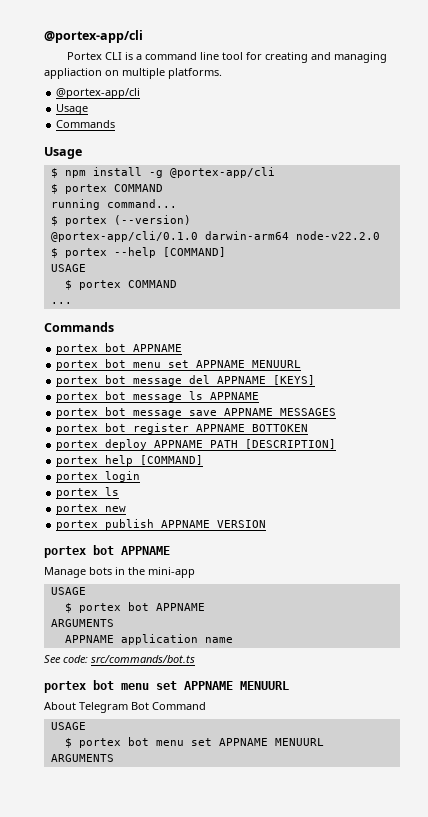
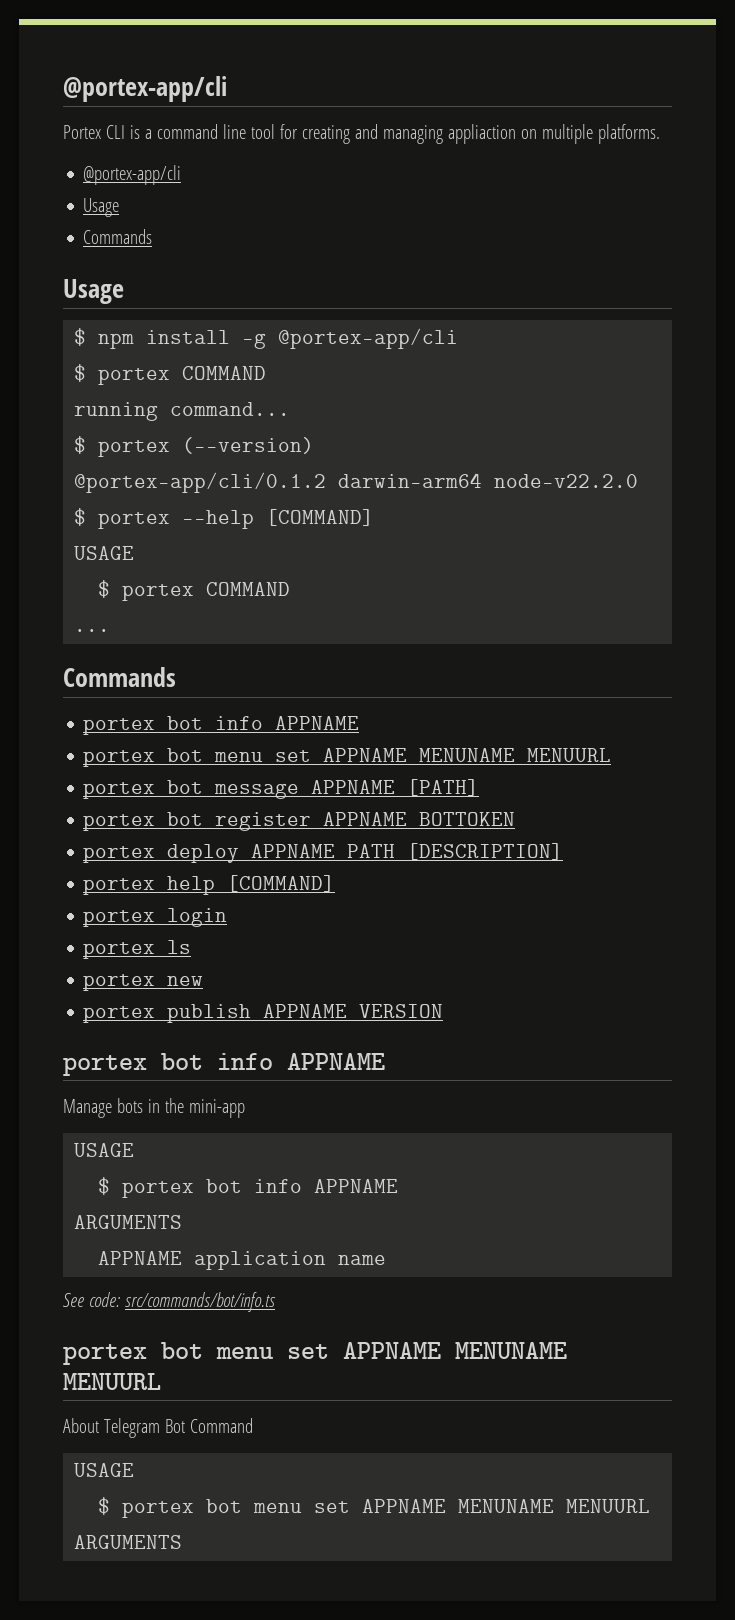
- @portex-app/cli/0.1.0 darwin-arm64 node-v22.2.0
+ @portex-app/cli/0.1.2 darwin-arm64 node-v22.2.0
  ...
  Commands
- portex bot APPNAME
- portex bot menu set APPNAME MENUURL
+ portex bot info APPNAME
+ portex bot menu set APPNAME MENUNAME MENUURL
- portex bot message del APPNAME [KEYS]
- portex bot message ls APPNAME
- portex bot message save APPNAME MESSAGES
+ portex bot message APPNAME [PATH]
  portex publish APPNAME VERSION
- portex bot APPNAME
+ portex bot info APPNAME
- $ portex bot APPNAME
+ $ portex bot info APPNAME
- See code: src/commands/bot.ts
- portex bot menu set APPNAME MENUURL
+ See code: src/commands/bot/info.ts
+ portex bot menu set APPNAME MENUNAME MENUURL
- $ portex bot menu set APPNAME MENUURL
+ $ portex bot menu set APPNAME MENUNAME MENUURL

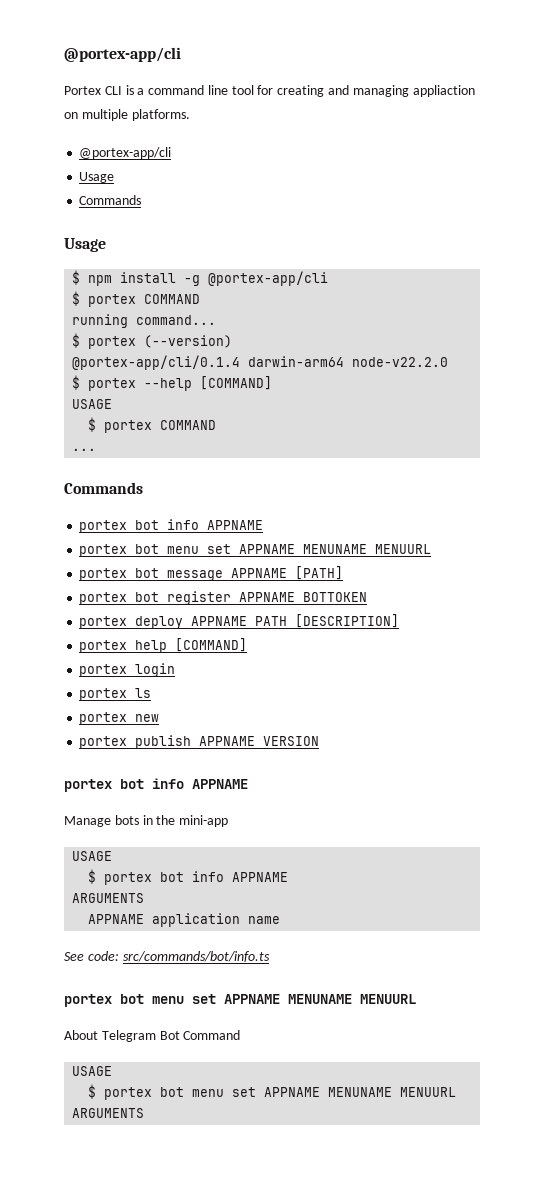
- @portex-app/cli/0.1.2 darwin-arm64 node-v22.2.0
+ @portex-app/cli/0.1.4 darwin-arm64 node-v22.2.0

